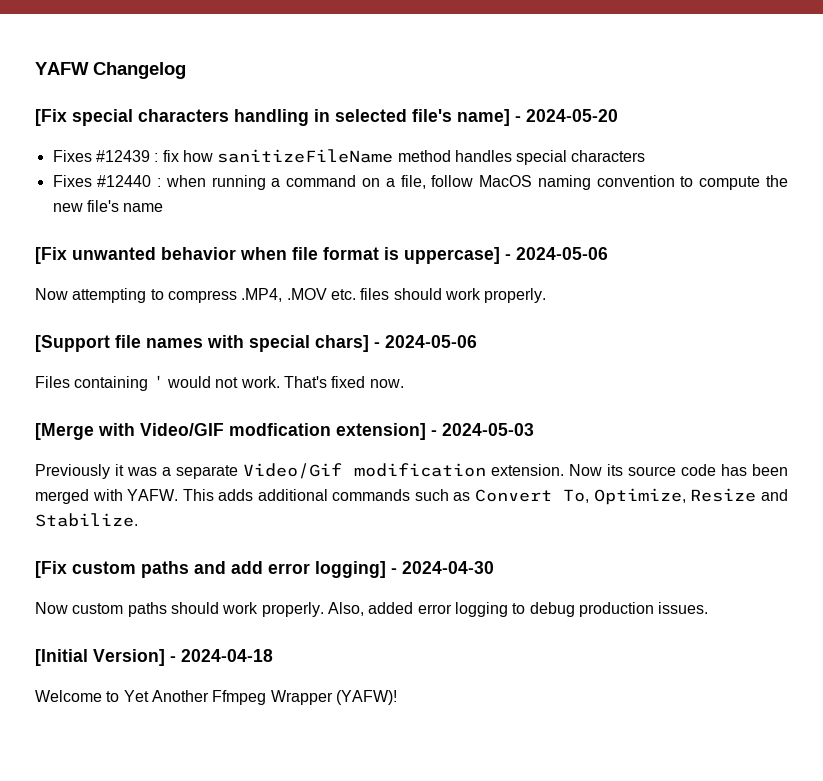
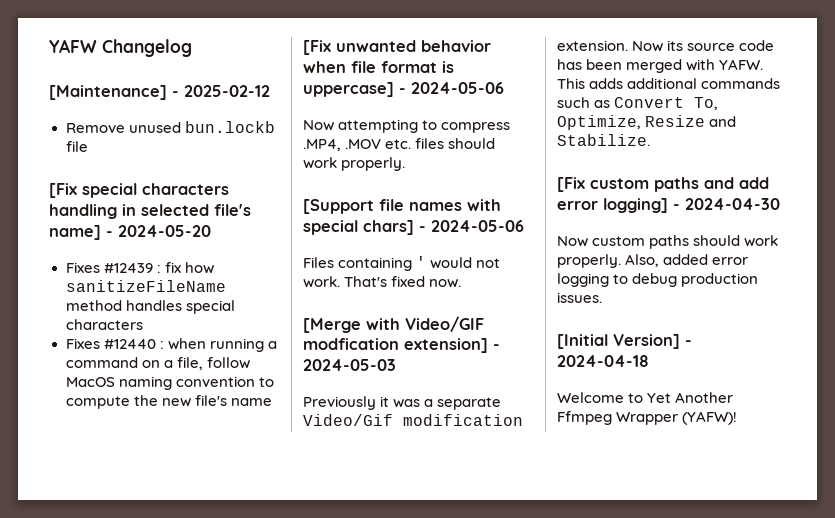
+ [Maintenance] - 2025-02-12
+ Remove unused bun.lockb file

